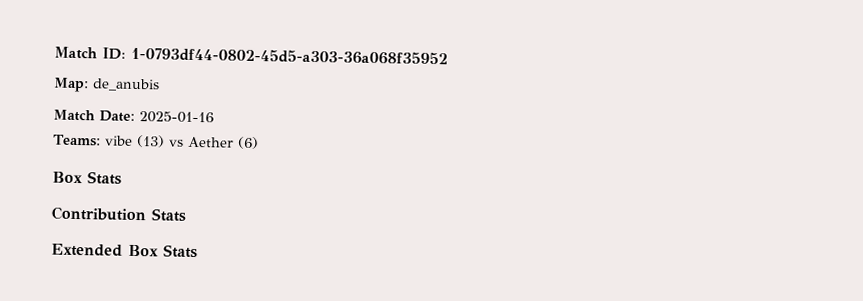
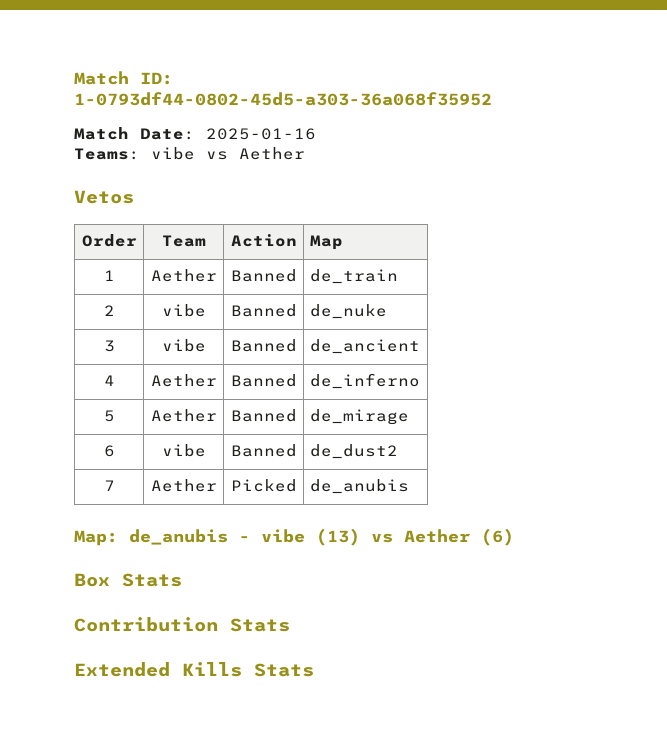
- Map: de_anubis
- Teams: vibe (13) vs Aether (6)
+ Teams: vibe vs Aether
+ Vetos
+ Order | Team | Action | Map
+ 1 | Aether | Banned | de_train
+ 2 | vibe | Banned | de_nuke
+ 3 | vibe | Banned | de_ancient
+ 4 | Aether | Banned | de_inferno
+ 5 | Aether | Banned | de_mirage
+ 6 | vibe | Banned | de_dust2
+ 7 | Aether | Picked | de_anubis
+ Map: de_anubis - vibe (13) vs Aether (6)
- Extended Box Stats
+ Extended Kills Stats

